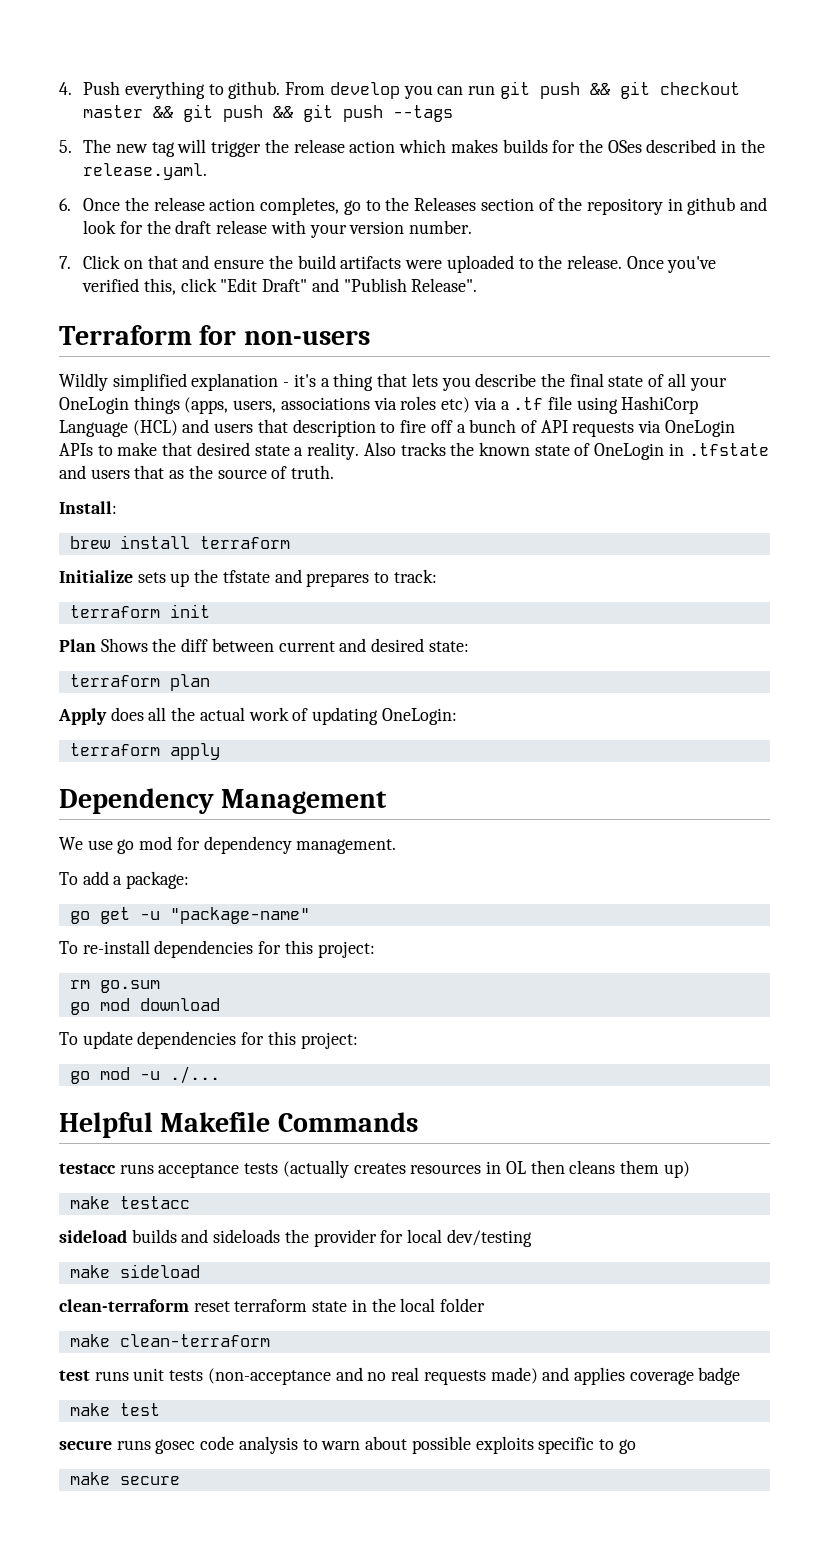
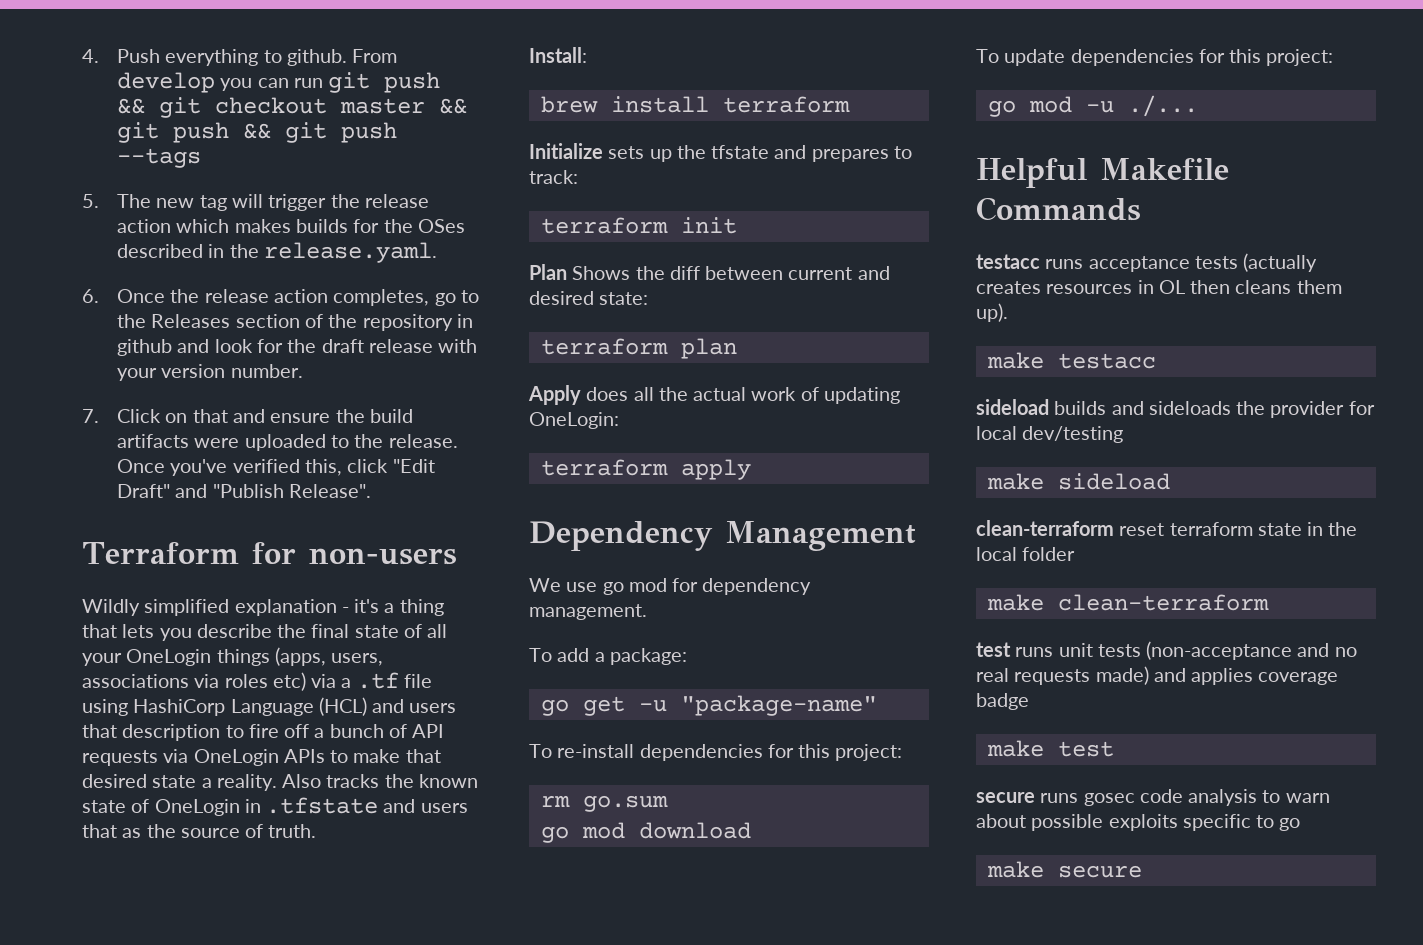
- testacc runs acceptance tests (actually creates resources in OL then cleans them up)
+ testacc runs acceptance tests (actually creates resources in OL then cleans them up).

